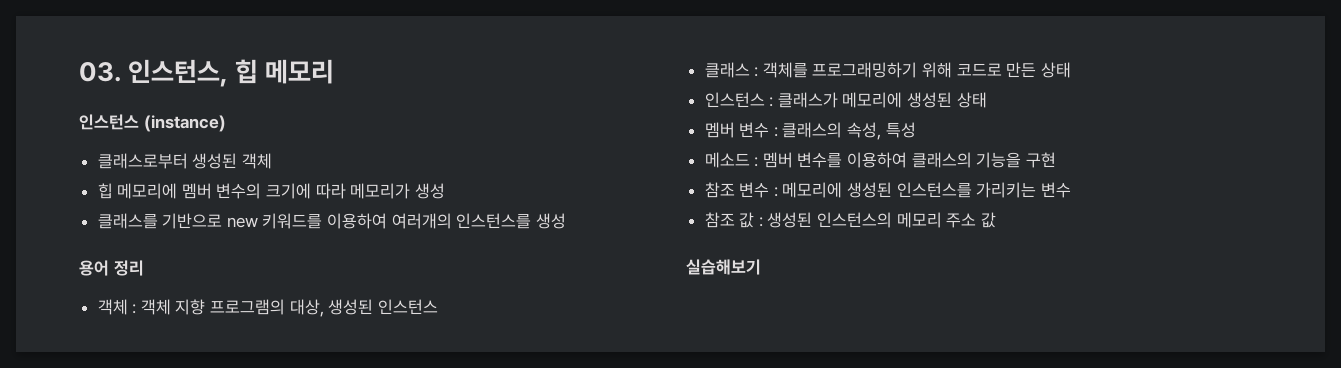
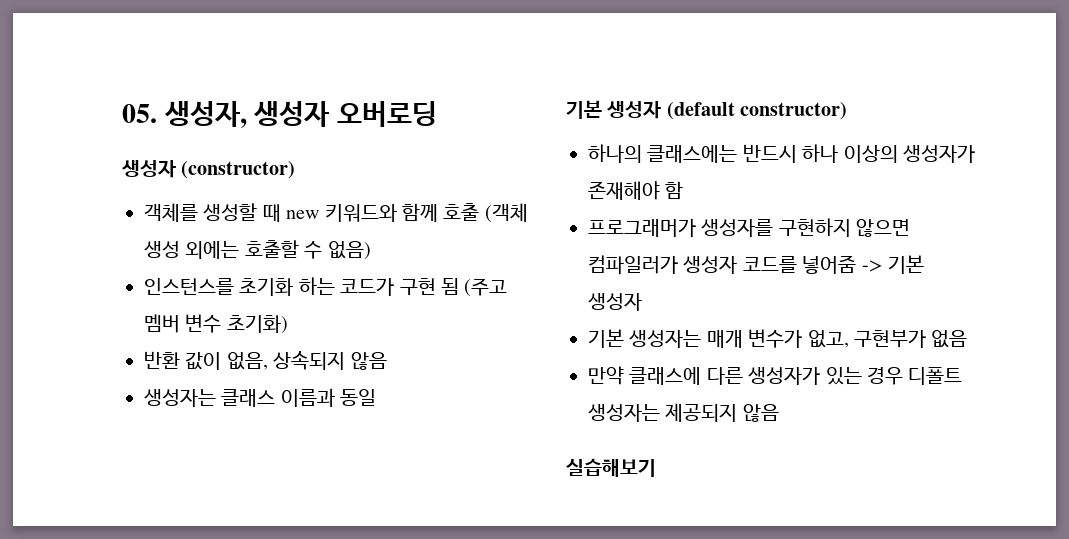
- 03. 인스턴스, 힙 메모리
- 인스턴스 (instance)
- 클래스로부터 생성된 객체
- 힙 메모리에 멤버 변수의 크기에 따라 메모리가 생성
- 클래스를 기반으로 new 키워드를 이용하여 여러개의 인스턴스를 생성
- 용어 정리
- 객체 : 객체 지향 프로그램의 대상, 생성된 인스턴스
- 클래스 : 객체를 프로그래밍하기 위해 코드로 만든 상태
- 인스턴스 : 클래스가 메모리에 생성된 상태
- 멤버 변수 : 클래스의 속성, 특성
- 메소드 : 멤버 변수를 이용하여 클래스의 기능을 구현
- 참조 변수 : 메모리에 생성된 인스턴스를 가리키는 변수
- 참조 값 : 생성된 인스턴스의 메모리 주소 값
+ 05. 생성자, 생성자 오버로딩
+ 생성자 (constructor)
+ 객체를 생성할 때 new 키워드와 함께 호출 (객체 생성 외에는 호출할 수 없음)
+ 인스턴스를 초기화 하는 코드가 구현 됨 (주고 멤버 변수 초기화)
+ 반환 값이 없음, 상속되지 않음
+ 생성자는 클래스 이름과 동일
+ 기본 생성자 (default constructor)
+ 하나의 클래스에는 반드시 하나 이상의 생성자가 존재해야 함
+ 프로그래머가 생성자를 구현하지 않으면 컴파일러가 생성자 코드를 넣어줌 -> 기본 생성자
+ 기본 생성자는 매개 변수가 없고, 구현부가 없음
+ 만약 클래스에 다른 생성자가 있는 경우 디폴트 생성자는 제공되지 않음

